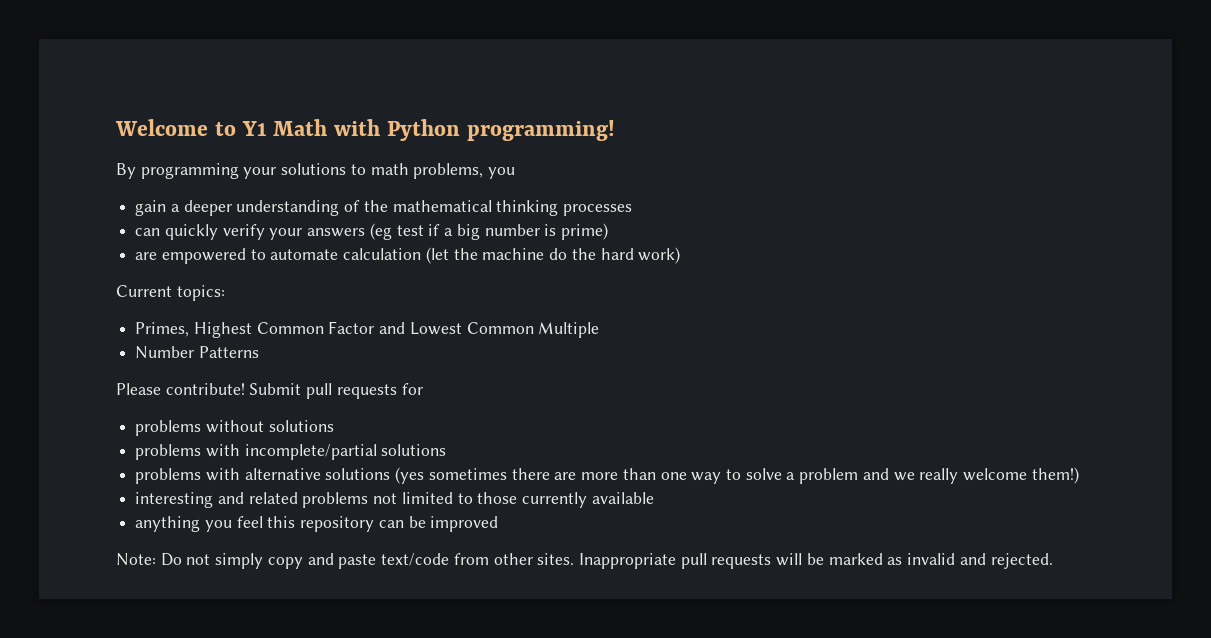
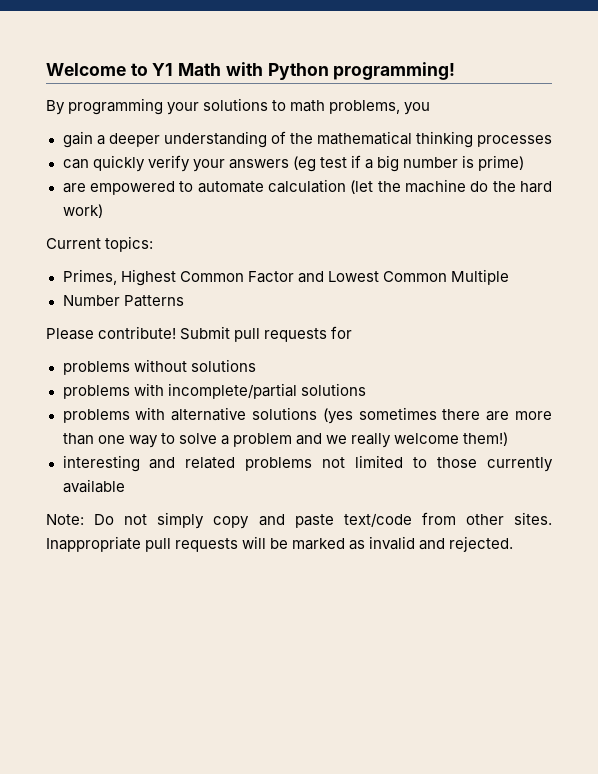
- anything you feel this repository can be improved

